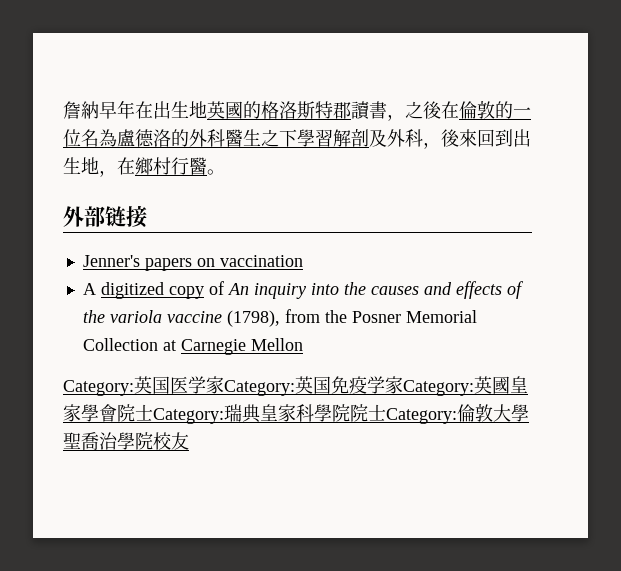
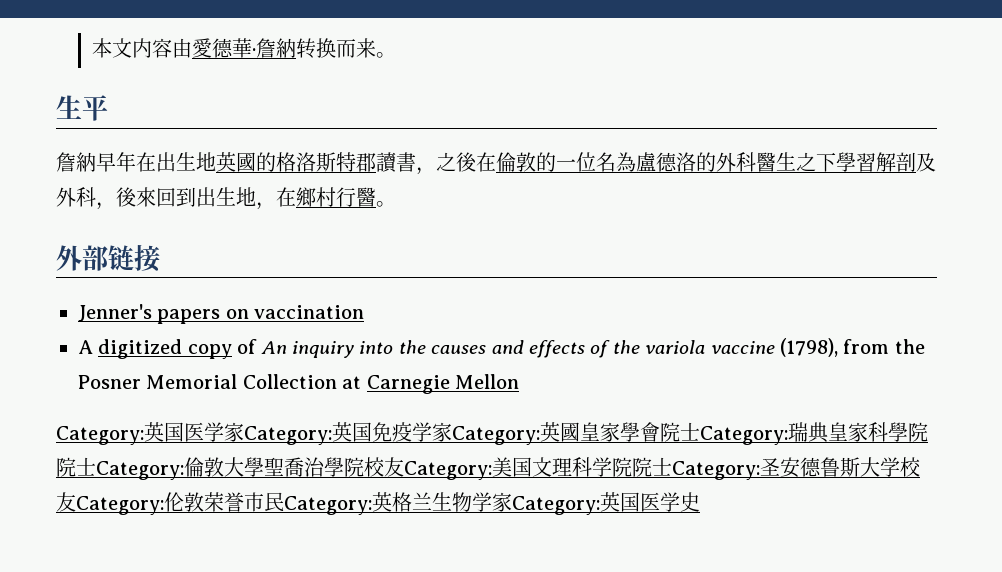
+ 本文内容由愛德華·詹納转换而来。
+ 生平
- Category:英国医学家Category:英国免疫学家Category:英國皇家學會院士Category:瑞典皇家科學院院士Category:倫敦大學聖喬治學院校友
+ Category:英国医学家Category:英国免疫学家Category:英國皇家學會院士Category:瑞典皇家科學院院士Category:倫敦大學聖喬治學院校友Category:美国文理科学院院士Category:圣安德鲁斯大学校友Category:伦敦荣誉市民Category:英格兰生物学家Category:英国医学史

